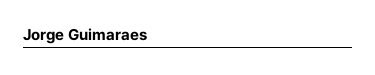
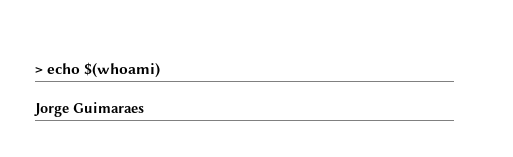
+ > echo $(whoami)

